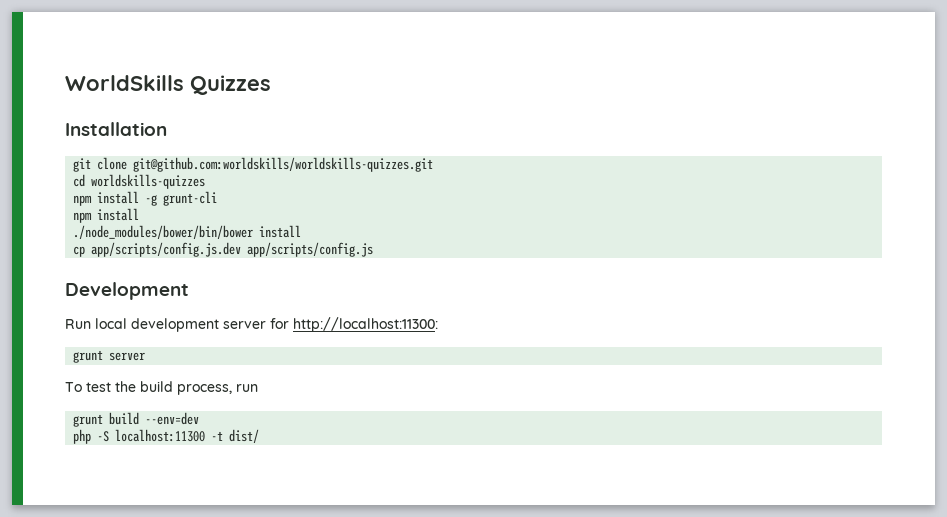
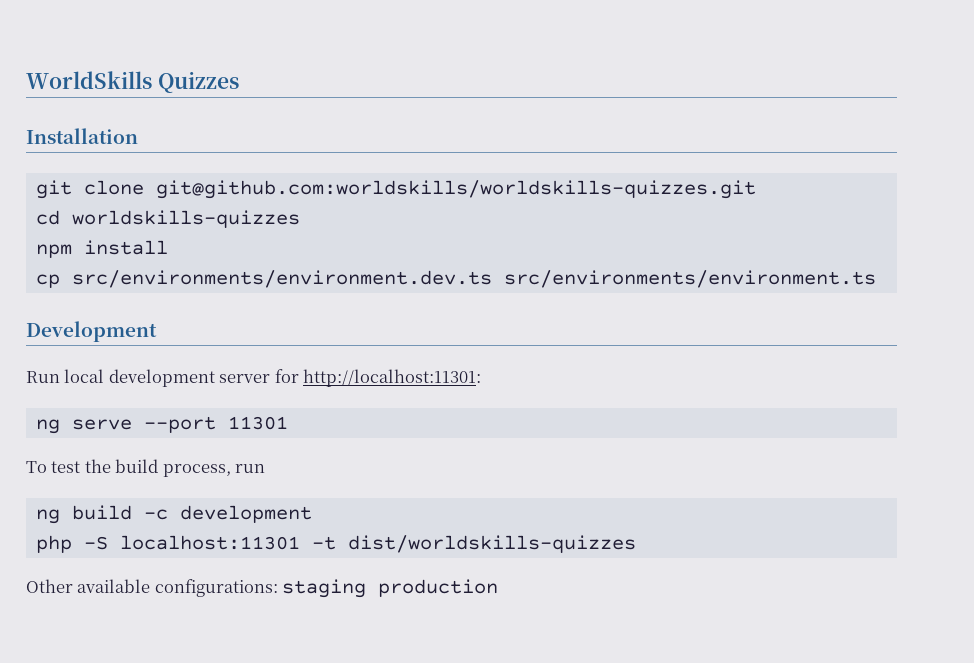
- npm install -g grunt-cli
  npm install
- ./node_modules/bower/bin/bower install
- cp app/scripts/config.js.dev app/scripts/config.js
+ cp src/environments/environment.dev.ts src/environments/environment.ts
- Run local development server for http://localhost:11300:
- grunt server
+ Run local development server for http://localhost:11301:
+ ng serve --port 11301
- grunt build --env=dev
- php -S localhost:11300 -t dist/
+ ng build -c development
+ php -S localhost:11301 -t dist/worldskills-quizzes
+ Other available configurations: staging production

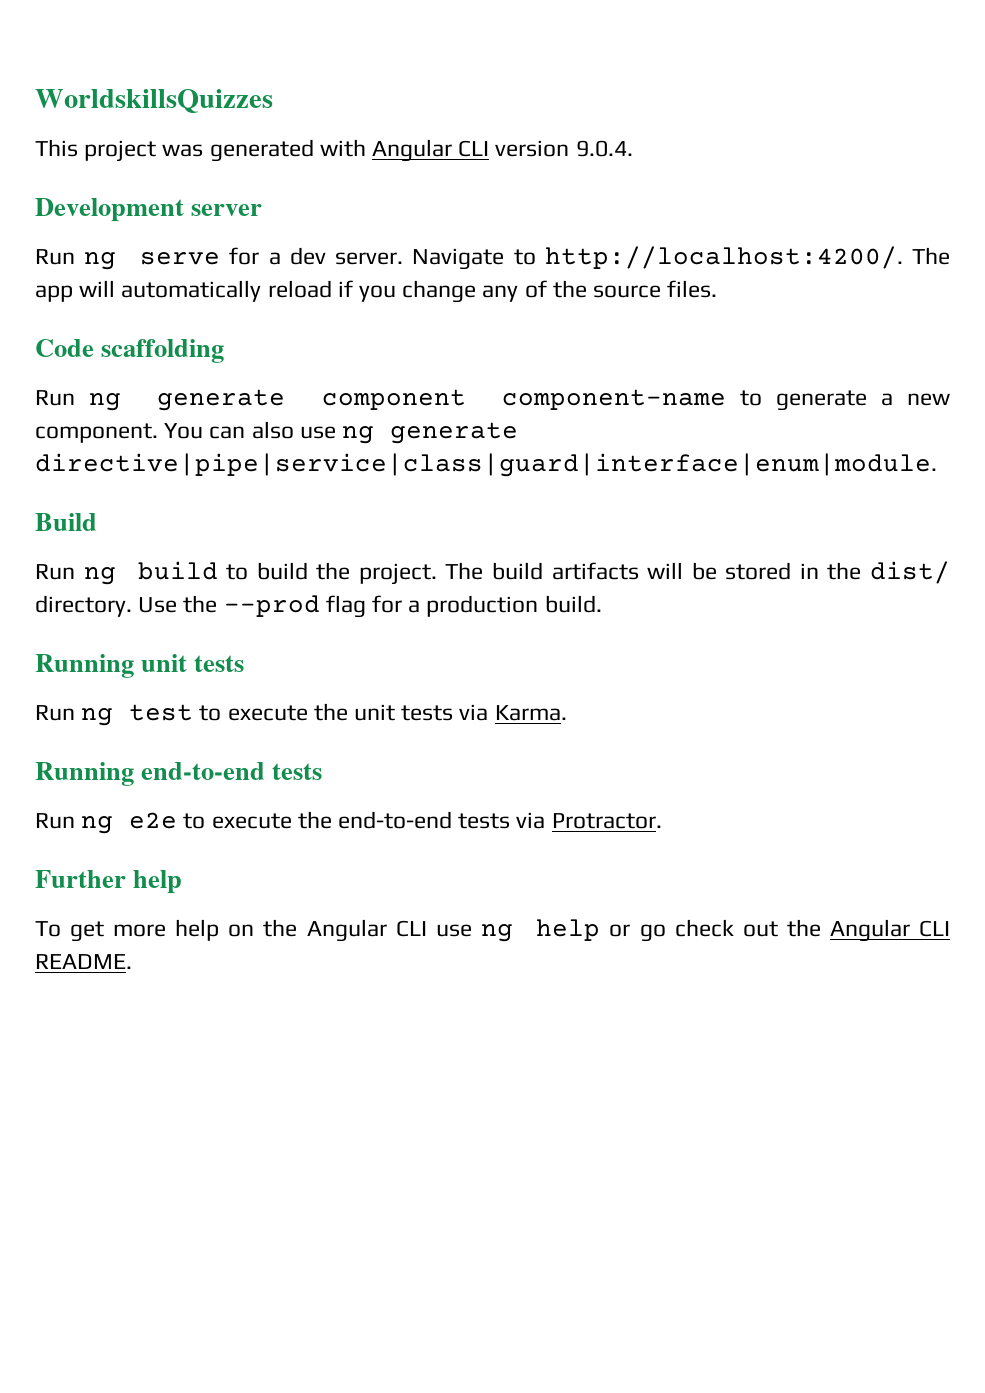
- WorldSkills Quizzes
- Installation
- git clone git@github.com:worldskills/worldskills-quizzes.git
- cd worldskills-quizzes
- npm install
- cp src/environments/environment.dev.ts src/environments/environment.ts
+ WorldskillsQuizzes
+ This project was generated with Angular CLI version 9.0.4.
- Development
- Run local development server for http://localhost:11301:
- ng serve --port 11301
- To test the build process, run
- ng build -c development
- php -S localhost:11301 -t dist/worldskills-quizzes
- Other available configurations: staging production
+ Development server
+ Run ng serve for a dev server. Navigate to http://localhost:4200/. The app will automatically reload if you change any of the source files.
+ Code scaffolding
+ Run ng generate component component-name to generate a new component. You can also use ng generate directive|pipe|service|class|guard|interface|enum|module.
+ Build
+ Run ng build to build the project. The build artifacts will be stored in the dist/ directory. Use the --prod flag for a production build.
+ Running unit tests
+ Run ng test to execute the unit tests via Karma.
+ Running end-to-end tests
+ Run ng e2e to execute the end-to-end tests via Protractor.
+ Further help
+ To get more help on the Angular CLI use ng help or go check out the Angular CLI README.

